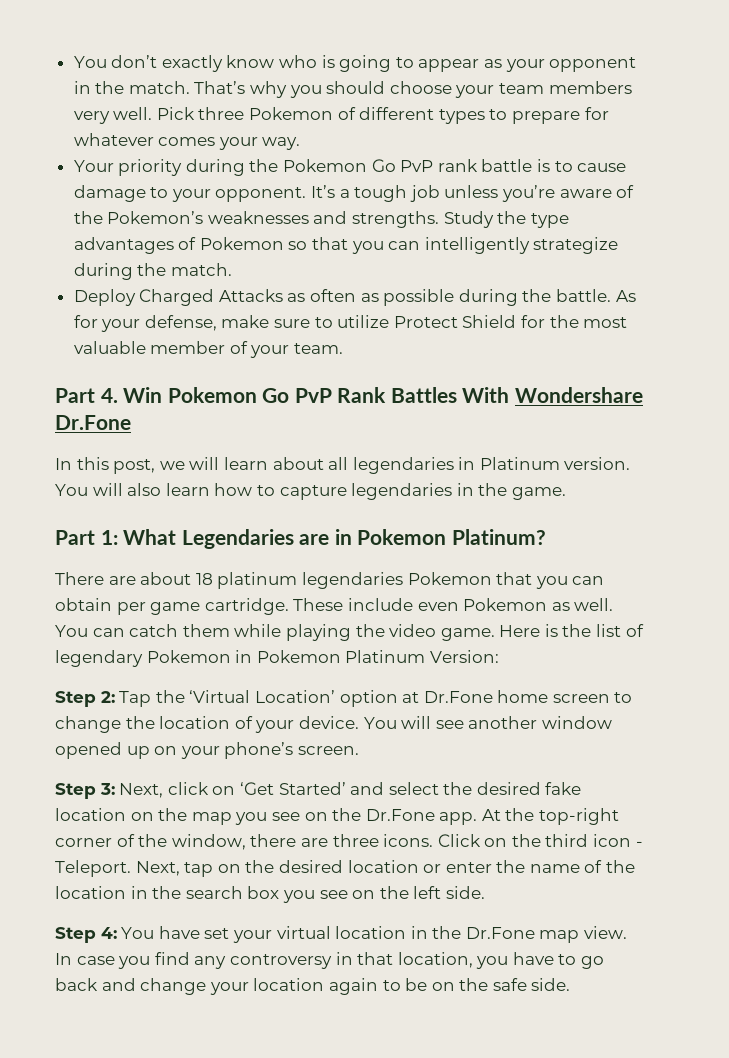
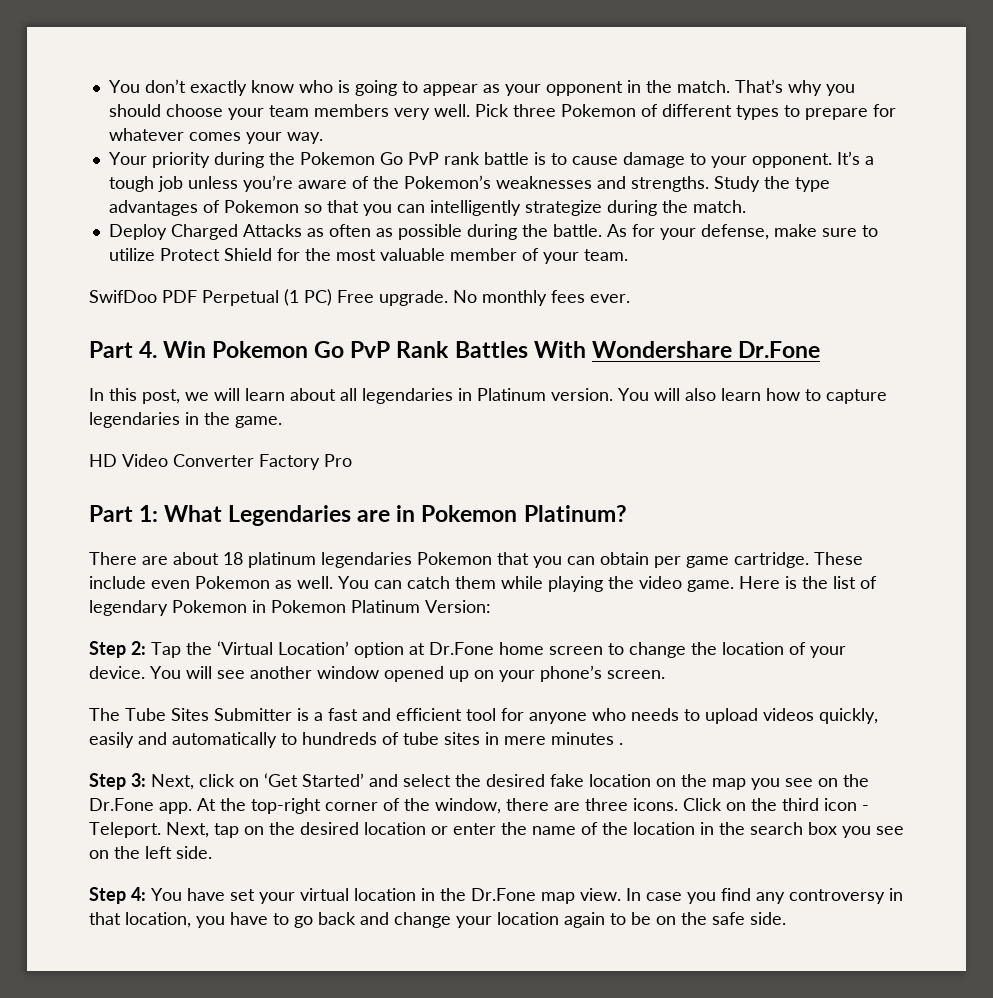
+ SwifDoo PDF Perpetual (1 PC) Free upgrade. No monthly fees ever.
+ HD Video Converter Factory Pro
+ The Tube Sites Submitter is a fast and efficient tool for anyone who needs to upload videos quickly, easily and automatically to hundreds of tube sites in mere minutes .

